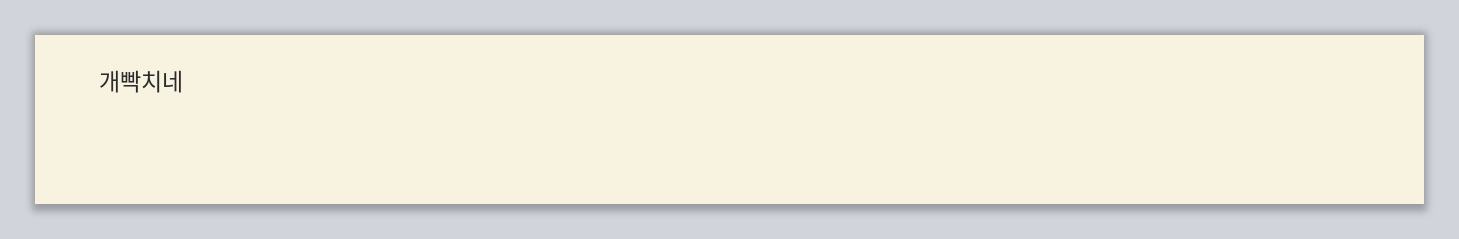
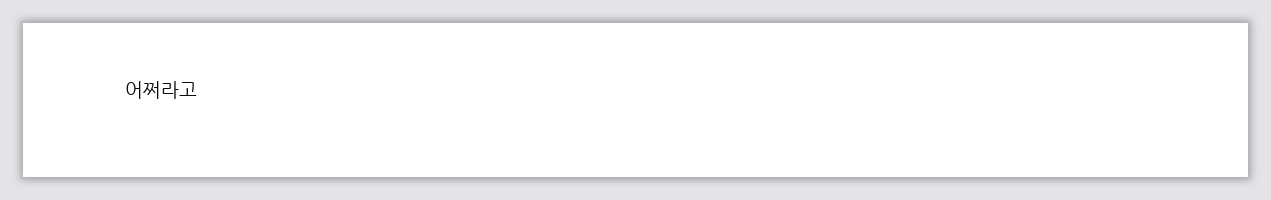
- 개빡치네
+ 어쩌라고

